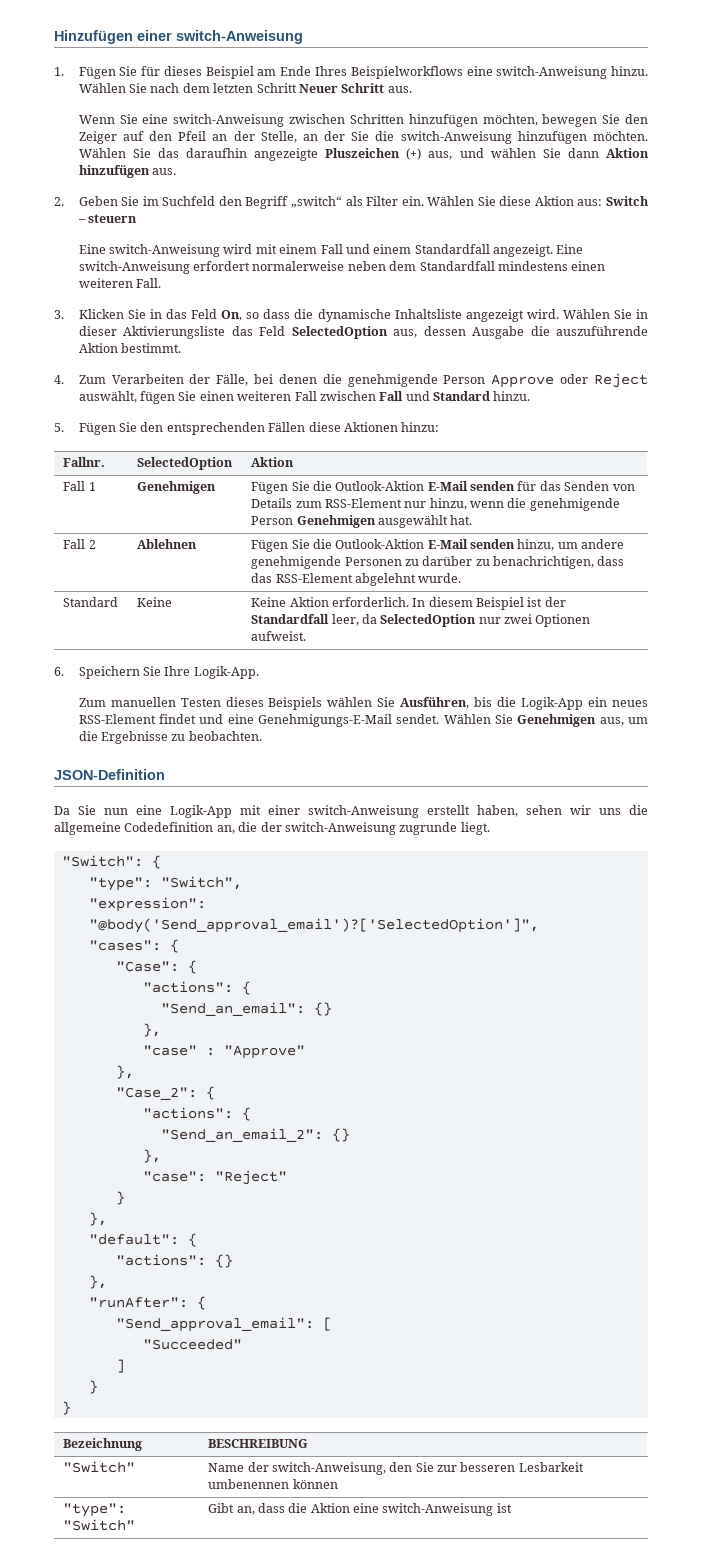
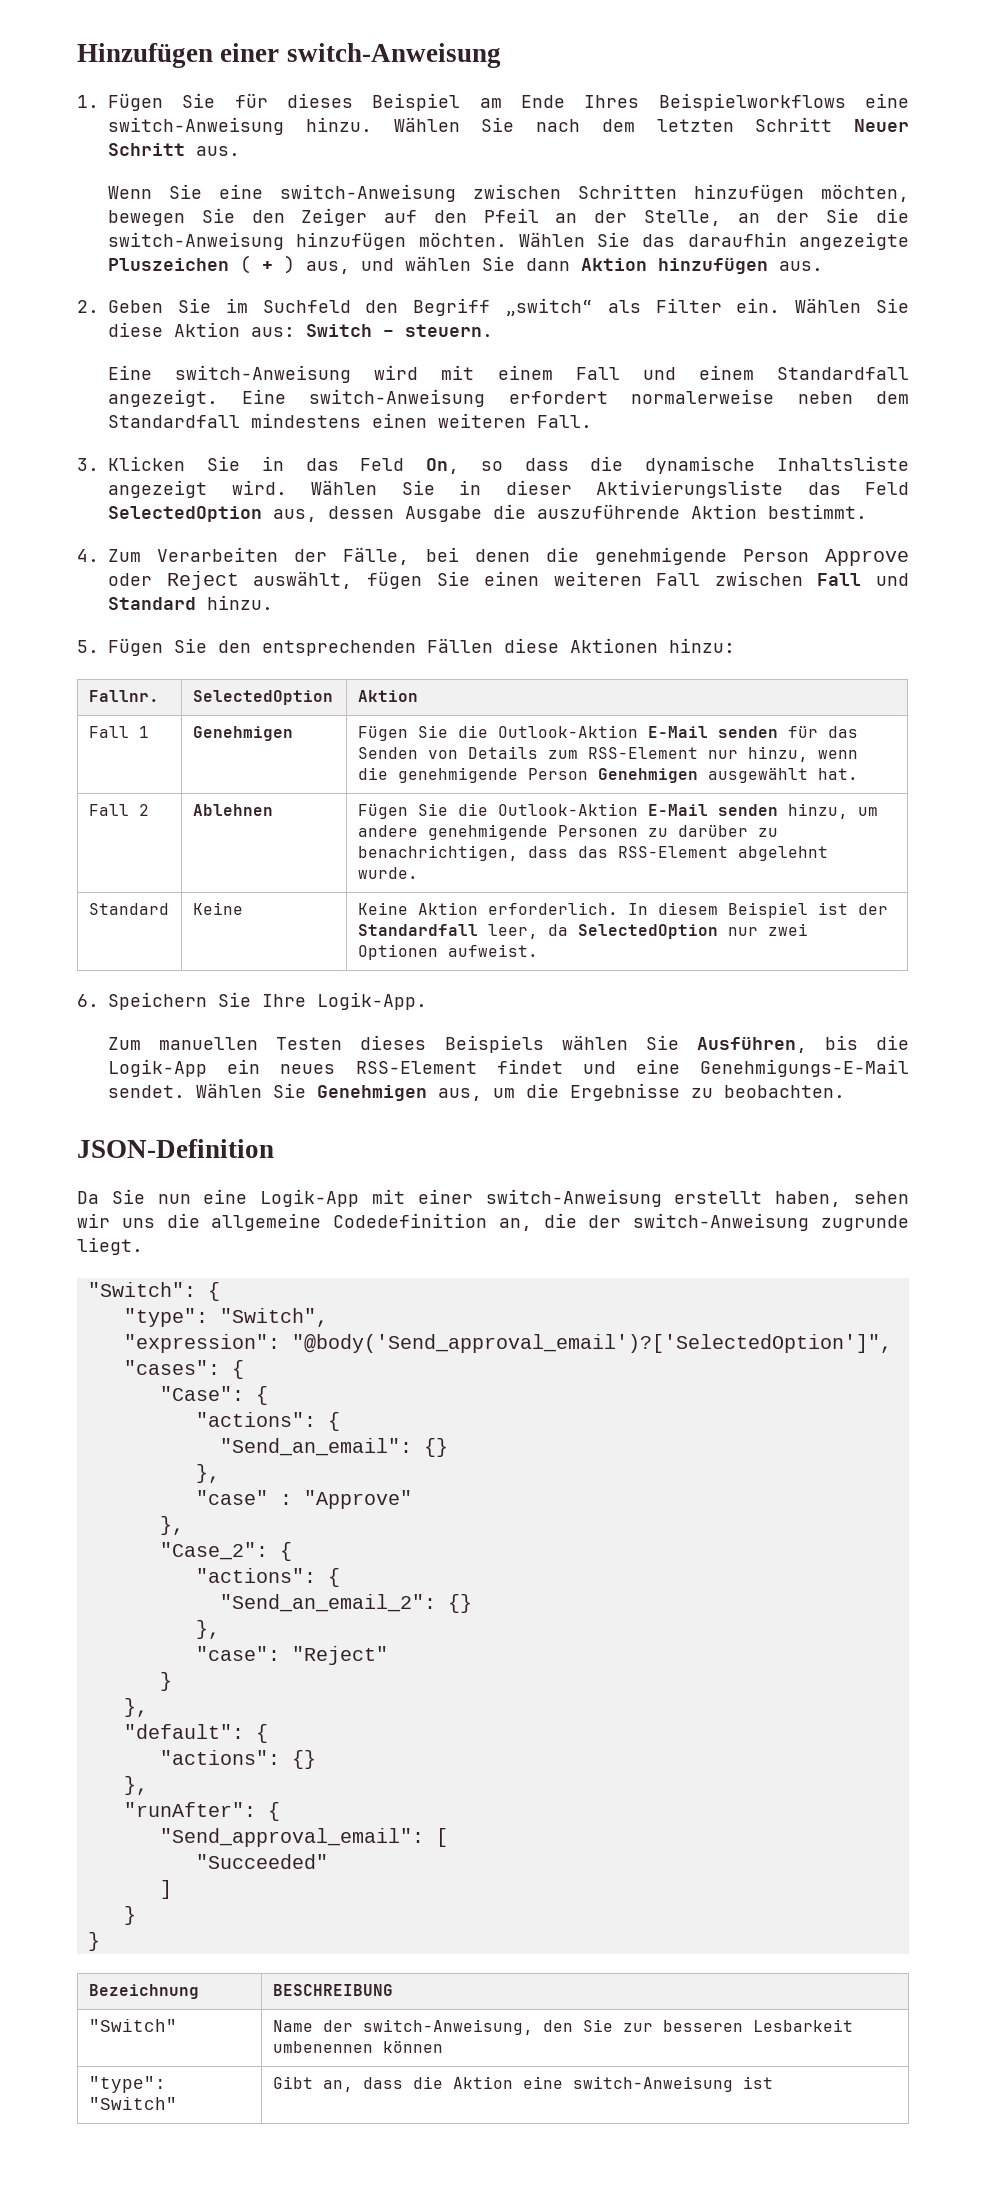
- Wählen Sie das daraufhin angezeigte Pluszeichen (+) aus, und wählen Sie dann Aktion hinzufügen aus.
+ Wählen Sie das daraufhin angezeigte Pluszeichen ( + ) aus, und wählen Sie dann Aktion hinzufügen aus.
- Wählen Sie diese Aktion aus: Switch – steuern
+ Wählen Sie diese Aktion aus: Switch – steuern.

